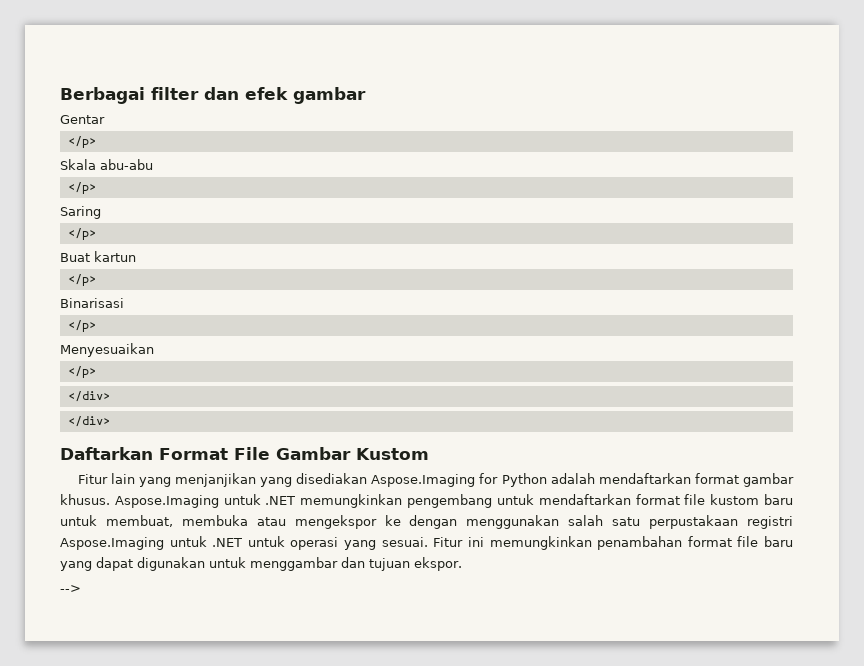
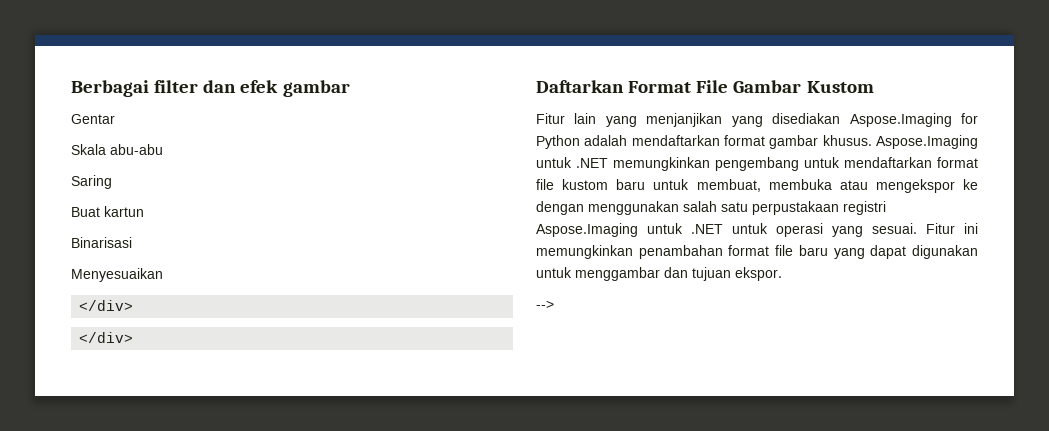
  Gentar
- </p>
  Skala abu-abu
- </p>
  Saring
- </p>
  Buat kartun
- </p>
  Binarisasi
- </p>
  Menyesuaikan
- </p>

